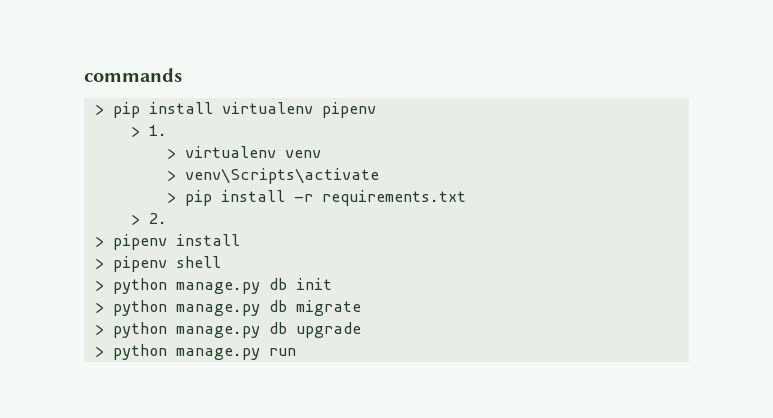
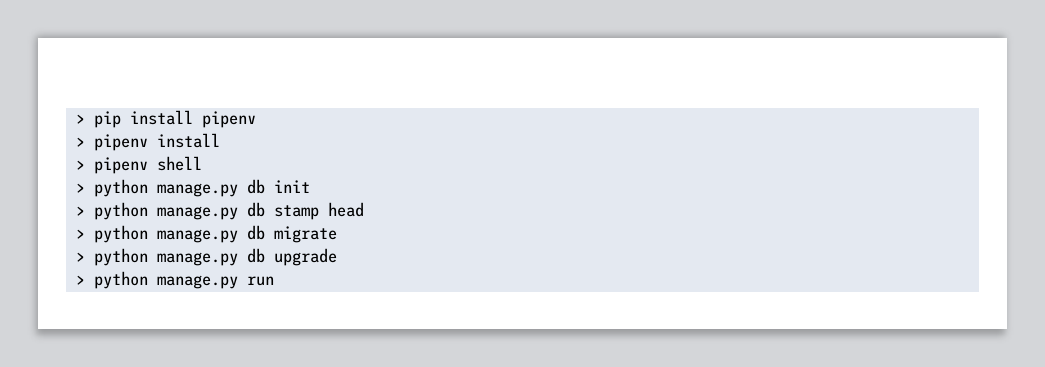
- commands
- > pip install virtualenv pipenv
- > 1.
- > virtualenv venv
- > venv\Scripts\activate
- > pip install -r requirements.txt
- > 2.
+ > pip install pipenv
+ > python manage.py db stamp head

